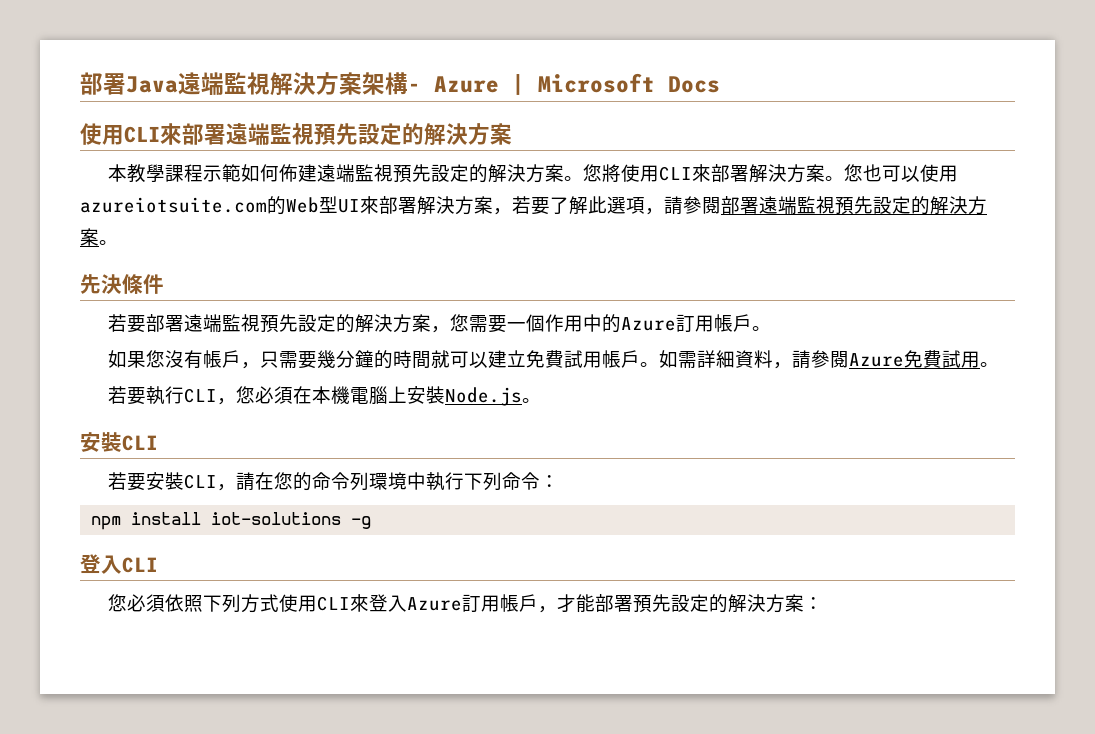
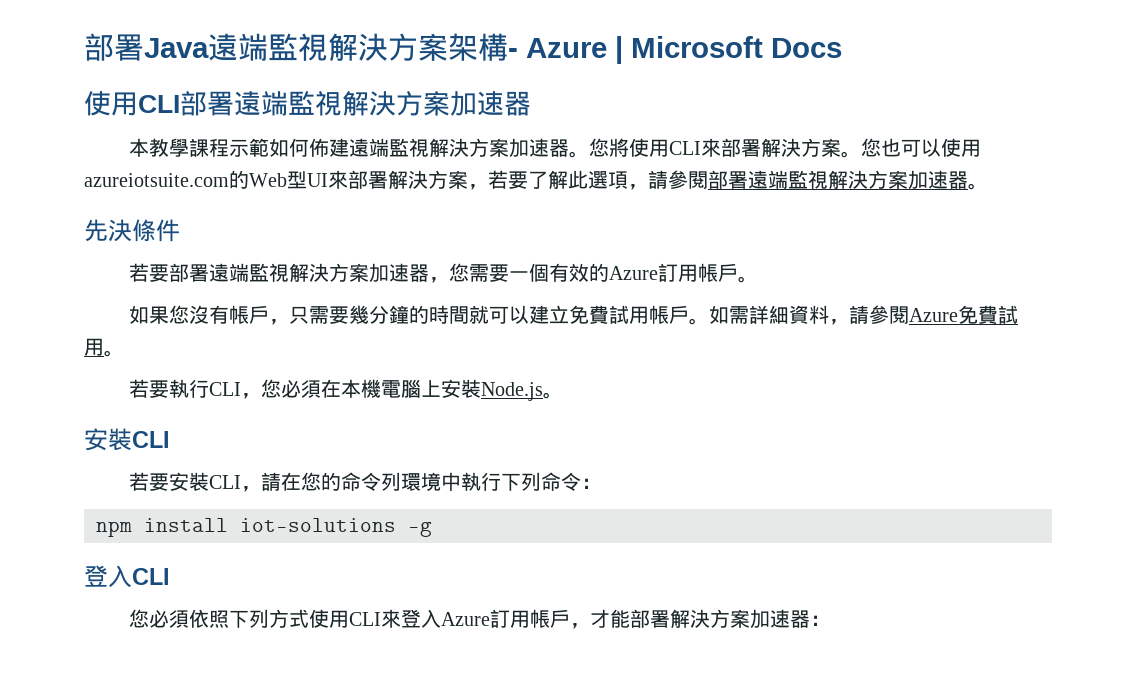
- 使用CLI來部署遠端監視預先設定的解決方案
+ 使用CLI部署遠端監視解決方案加速器
- 本教學課程示範如何佈建遠端監視預先設定的解決方案。
+ 本教學課程示範如何佈建遠端監視解決方案加速器。
- 您也可以使用azureiotsuite.com的Web型UI來部署解決方案，若要了解此選項，請參閱部署遠端監視預先設定的解決方案。
+ 您也可以使用azureiotsuite.com的Web型UI來部署解決方案，若要了解此選項，請參閱部署遠端監視解決方案加速器。
- 若要部署遠端監視預先設定的解決方案，您需要一個作用中的Azure訂用帳戶。
+ 若要部署遠端監視解決方案加速器，您需要一個有效的Azure訂用帳戶。
- 您必須依照下列方式使用CLI來登入Azure訂用帳戶，才能部署預先設定的解決方案：
+ 您必須依照下列方式使用CLI來登入Azure訂用帳戶，才能部署解決方案加速器：

